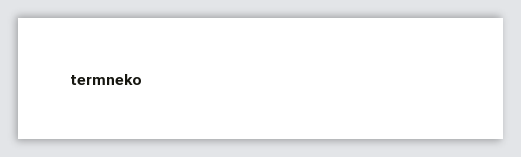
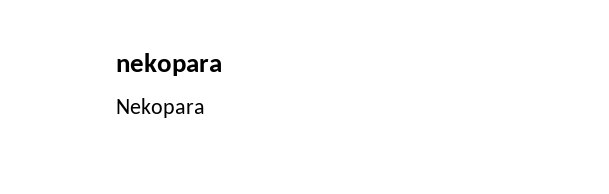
- termneko
+ nekopara
+ Nekopara

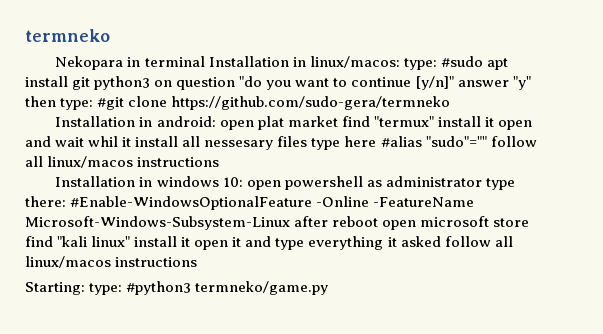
- nekopara
+ termneko
- Nekopara
+ Nekopara in terminal Installation in linux/macos: type: #sudo apt install git python3 on question "do you want to continue [y/n]" answer "y" then type: #git clone https://github.com/sudo-gera/termneko
+ Installation in android: open plat market find "termux" install it open and wait whil it install all nessesary files type here #alias "sudo"="" follow all linux/macos instructions
+ Installation in windows 10: open powershell as administrator type there: #Enable-WindowsOptionalFeature -Online -FeatureName Microsoft-Windows-Subsystem-Linux after reboot open microsoft store find "kali linux" install it open it and type everything it asked follow all linux/macos instructions
+ Starting: type: #python3 termneko/game.py

